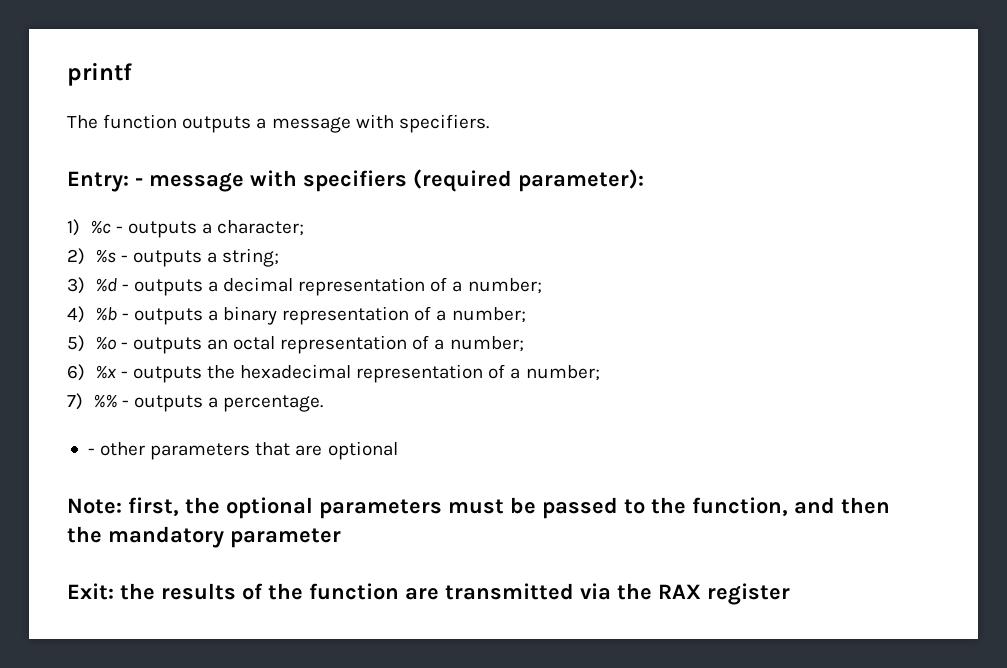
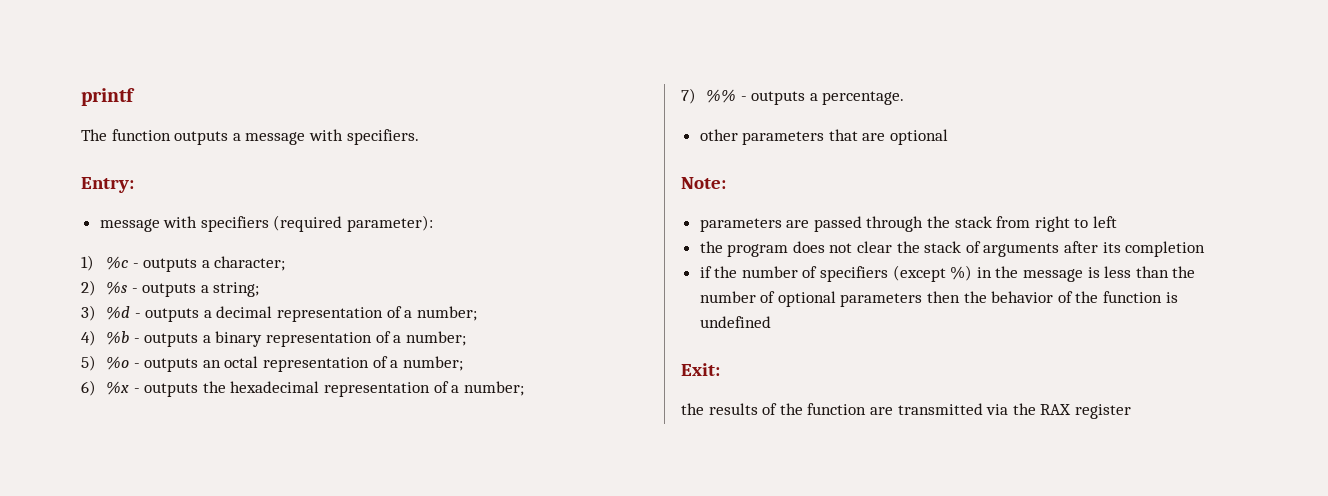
- Entry: - message with specifiers (required parameter):
+ Entry:
+ message with specifiers (required parameter):
- - other parameters that are optional
+ other parameters that are optional
- Note: first, the optional parameters must be passed to the function, and then the mandatory parameter
+ Note:
+ parameters are passed through the stack from right to left
+ the program does not clear the stack of arguments after its completion
+ if the number of specifiers (except %) in the message is less than the number of optional parameters then the behavior of the function is undefined
- Exit: the results of the function are transmitted via the RAX register
+ Exit:
+ the results of the function are transmitted via the RAX register

